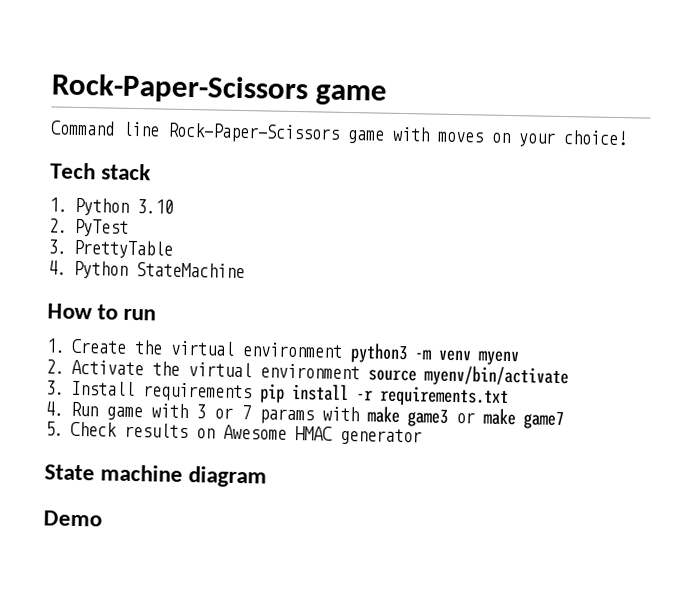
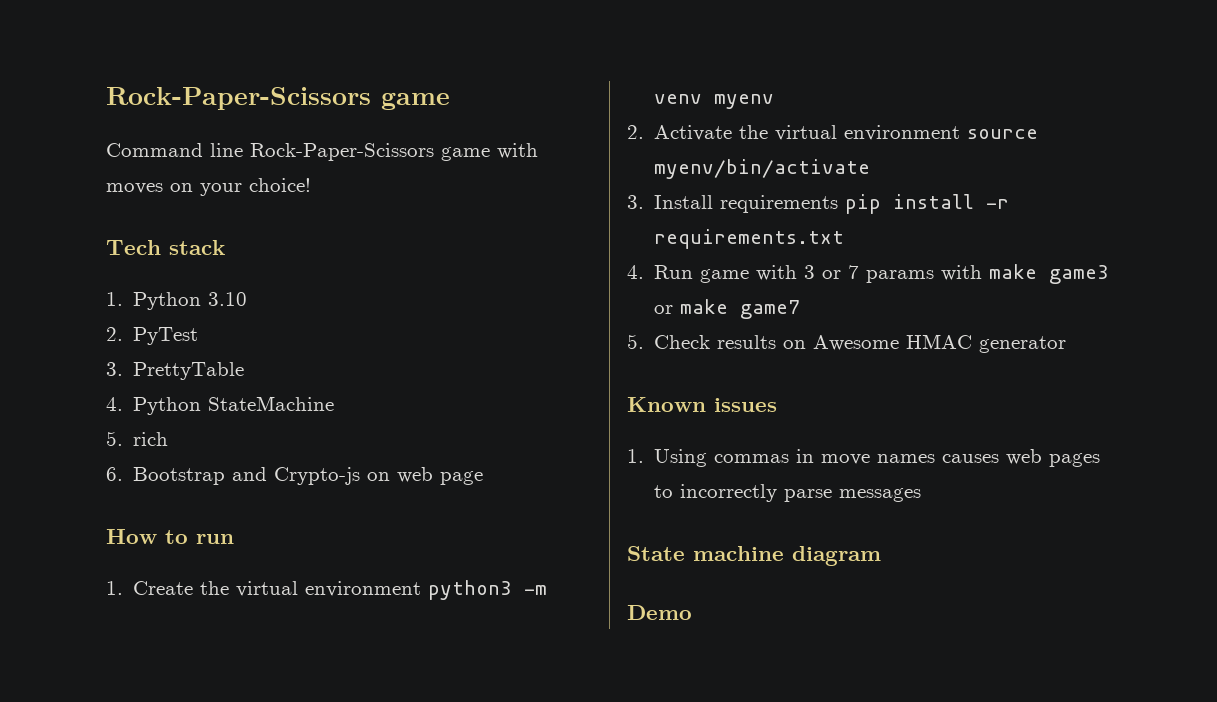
+ 5. rich
+ 6. Bootstrap and Crypto-js on web page
+ Known issues
+ 1. Using commas in move names causes web pages to incorrectly parse messages

